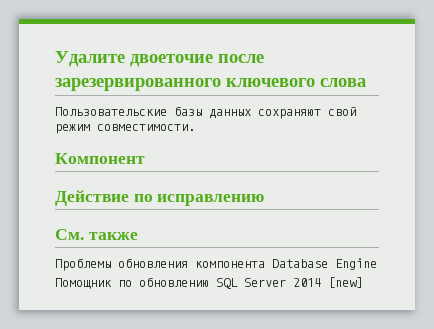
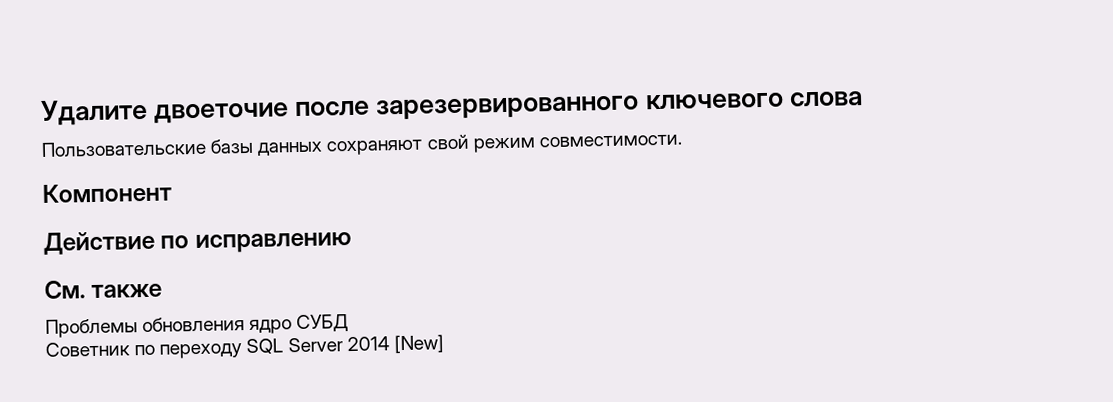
- Проблемы обновления компонента Database Engine
- Помощник по обновлению SQL Server 2014 [new]
+ Проблемы обновления ядро СУБД
+ Советник по переходу SQL Server 2014 [New]

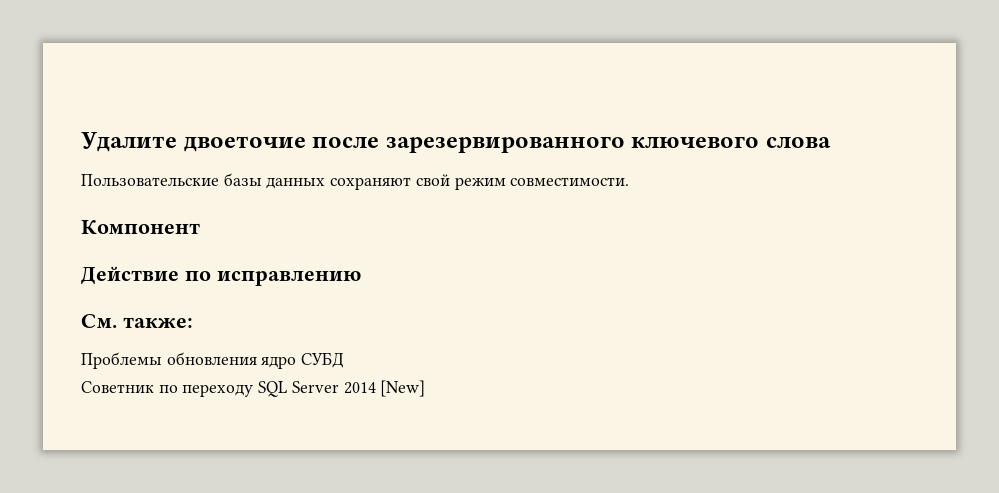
- См. также
+ См. также:

